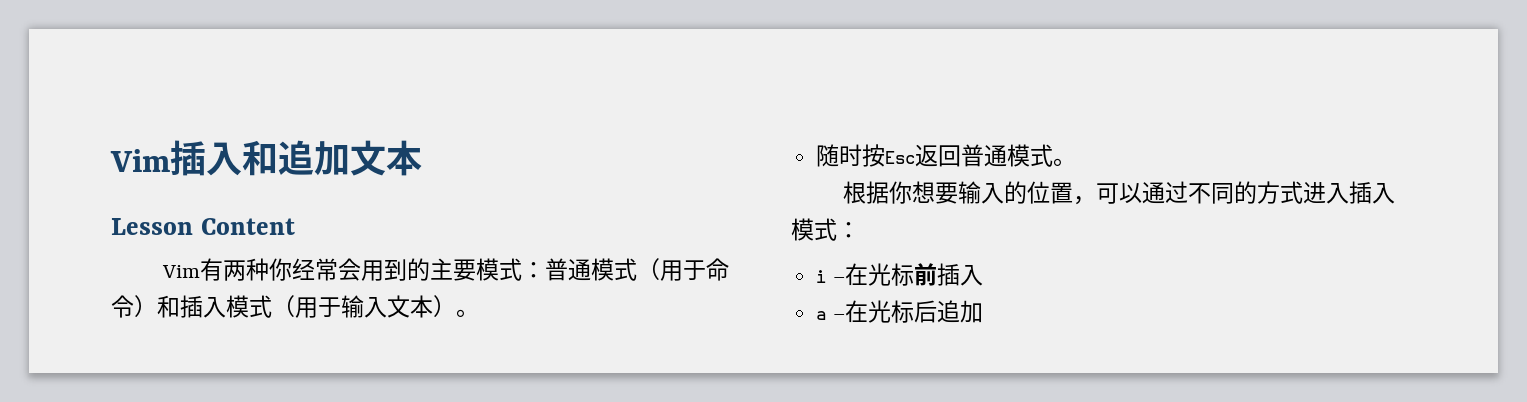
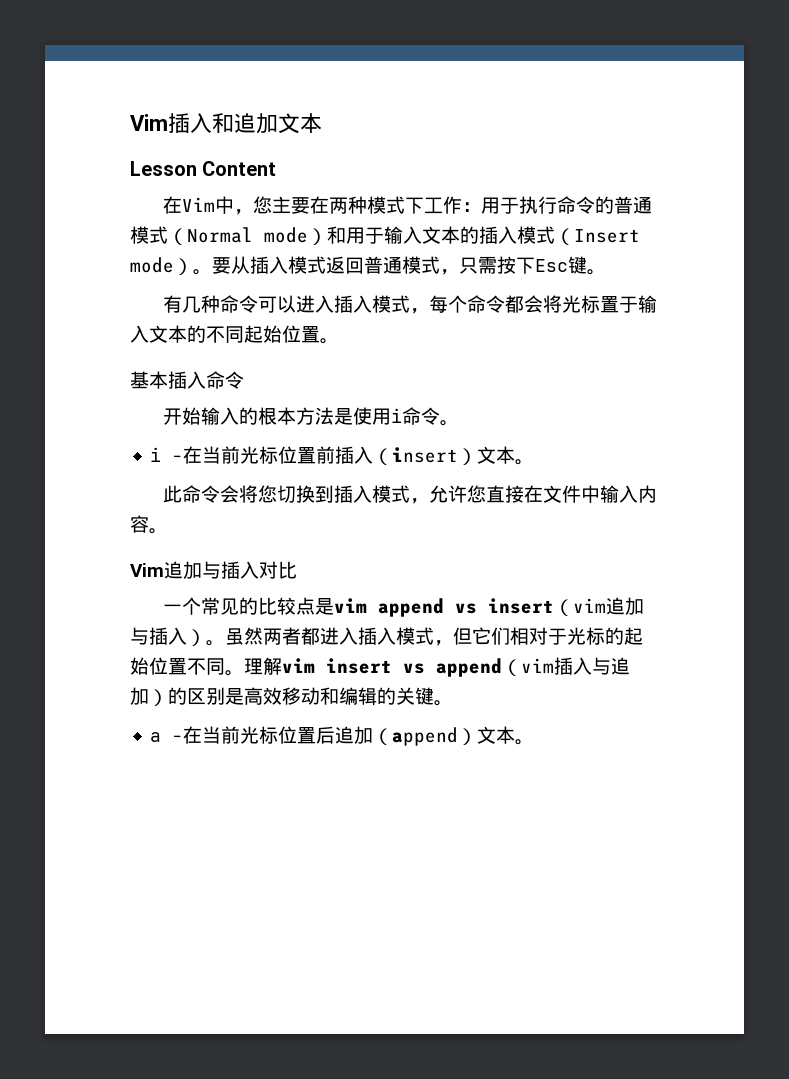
- Vim有两种你经常会用到的主要模式：普通模式（用于命令）和插入模式（用于输入文本）。
- 随时按Esc返回普通模式。
- 根据你想要输入的位置，可以通过不同的方式进入插入模式：
+ 在Vim中，您主要在两种模式下工作：用于执行命令的普通模式（Normal mode）和用于输入文本的插入模式（Insert mode）。要从插入模式返回普通模式，只需按下Esc键。
+ 有几种命令可以进入插入模式，每个命令都会将光标置于输入文本的不同起始位置。
+ 基本插入命令
+ 开始输入的根本方法是使用i命令。
- i –在光标前插入
- a –在光标后追加
+ i –在当前光标位置前插入（insert）文本。
+ 此命令会将您切换到插入模式，允许您直接在文件中输入内容。
+ Vim追加与插入对比
+ 一个常见的比较点是vim append vs insert（vim追加与插入）。虽然两者都进入插入模式，但它们相对于光标的起始位置不同。理解vim insert vs append（vim插入与追加）的区别是高效移动和编辑的关键。
+ a –在当前光标位置后追加（append）文本。

